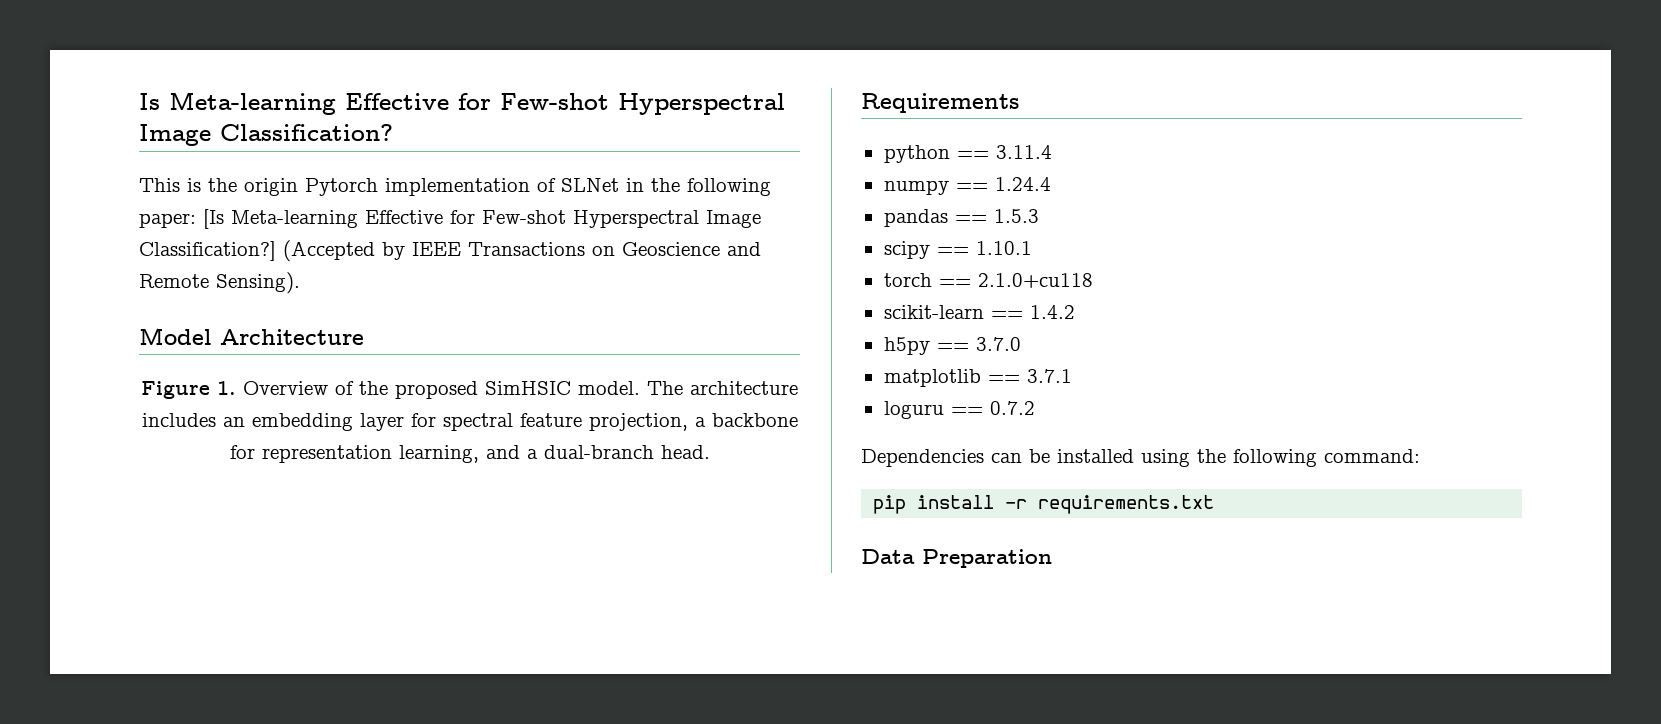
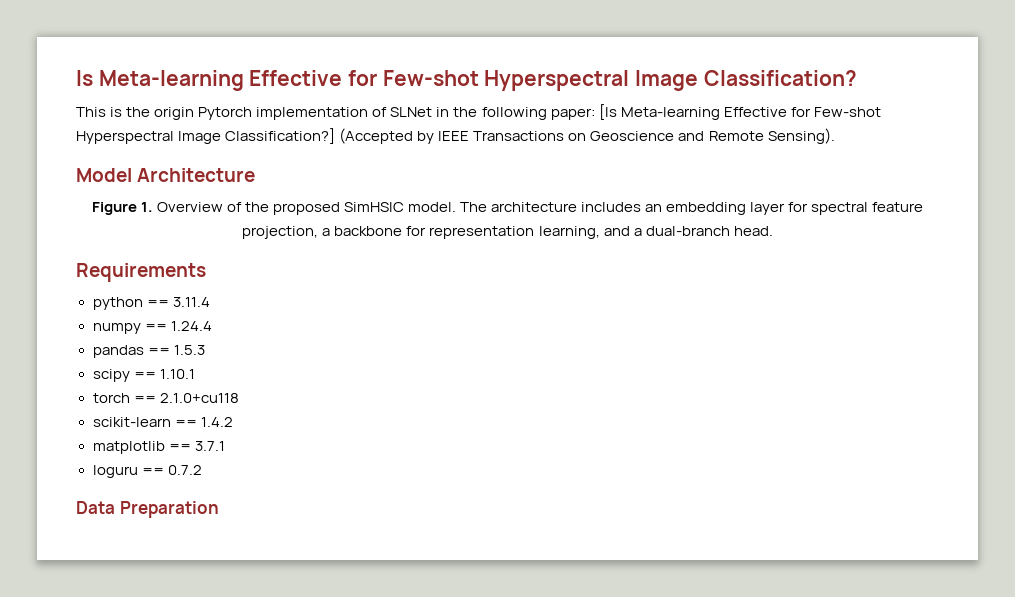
- h5py == 3.7.0
- Dependencies can be installed using the following command:
- pip install -r requirements.txt

